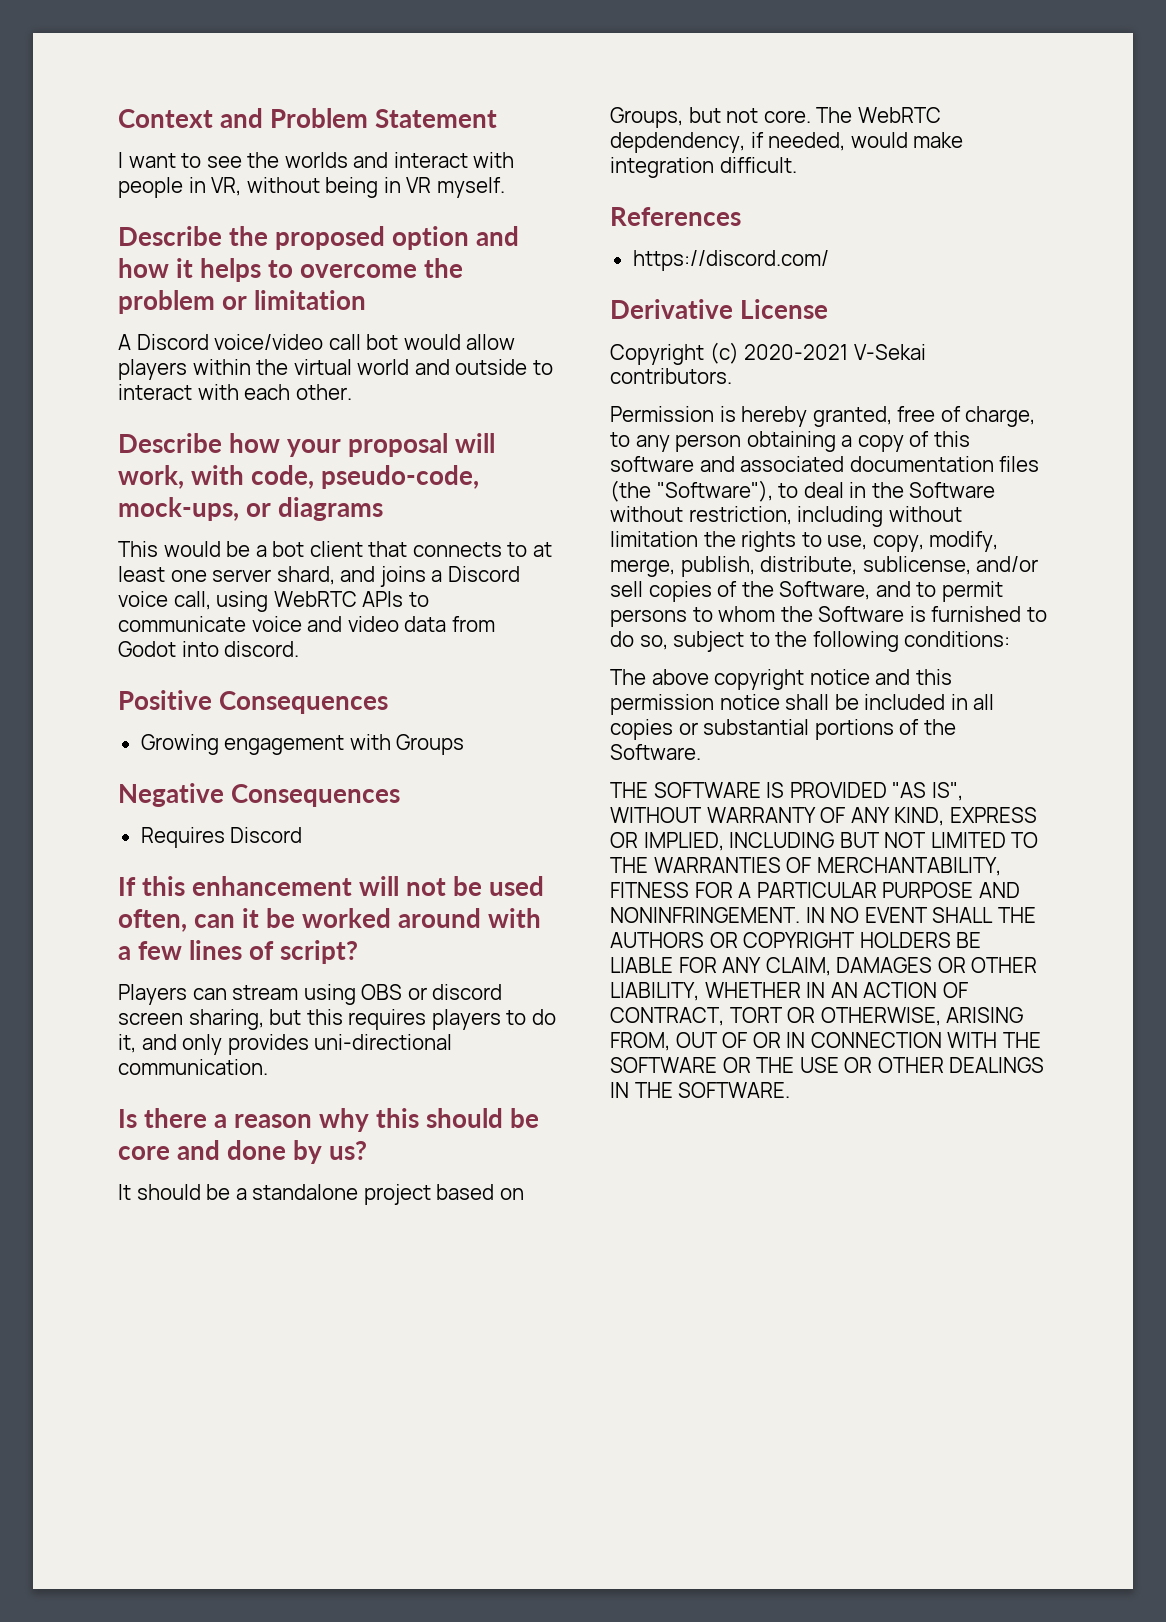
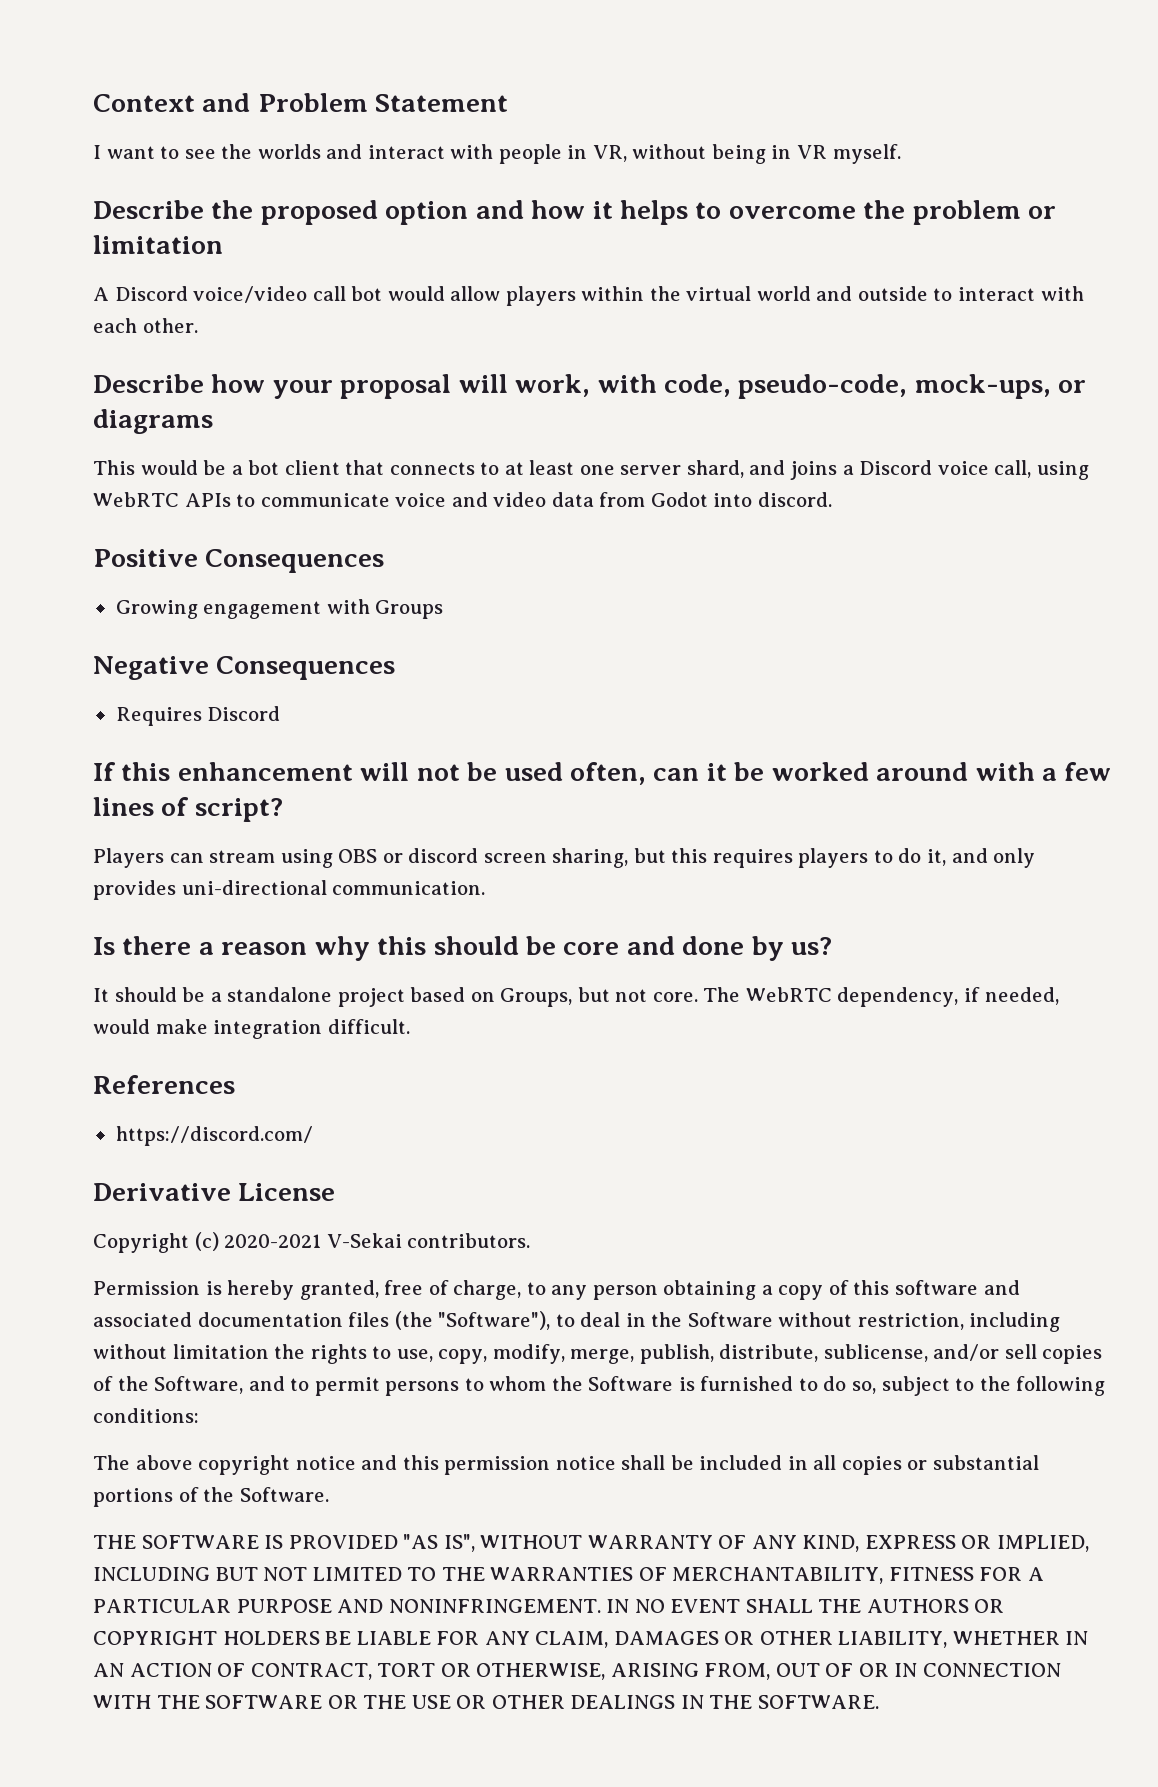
- The WebRTC depdendency, if needed, would make integration difficult.
+ The WebRTC dependency, if needed, would make integration difficult.

